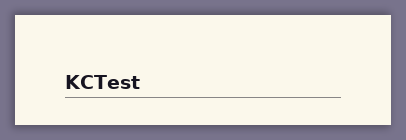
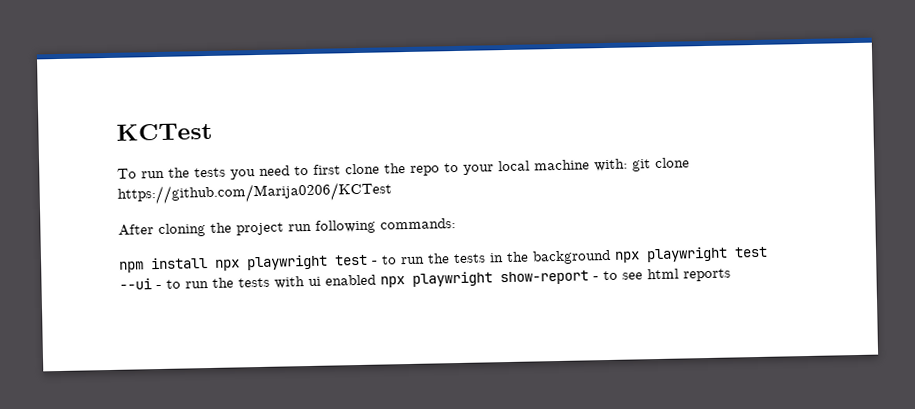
+ To run the tests you need to first clone the repo to your local machine with: git clone https://github.com/Marija0206/KCTest
+ After cloning the project run following commands:
+ npm install npx playwright test - to run the tests in the background npx playwright test --ui - to run the tests with ui enabled npx playwright show-report - to see html reports

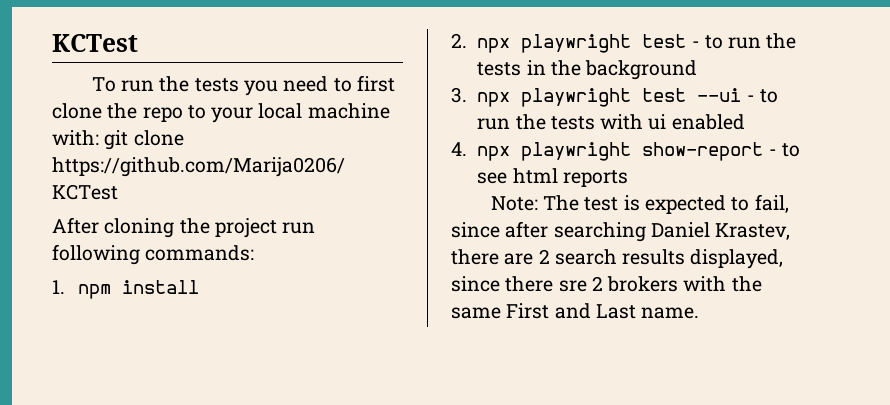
- npm install npx playwright test - to run the tests in the background npx playwright test --ui - to run the tests with ui enabled npx playwright show-report - to see html reports
+ 1. npm install
+ 2. npx playwright test - to run the tests in the background
+ 3. npx playwright test --ui - to run the tests with ui enabled
+ 4. npx playwright show-report - to see html reports
+ Note: The test is expected to fail, since after searching Daniel Krastev, there are 2 search results displayed, since there sre 2 brokers with the same First and Last name.

